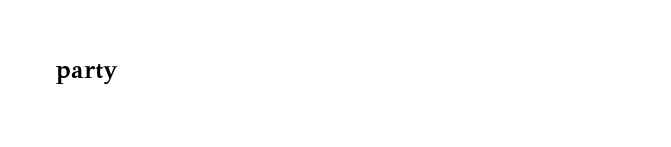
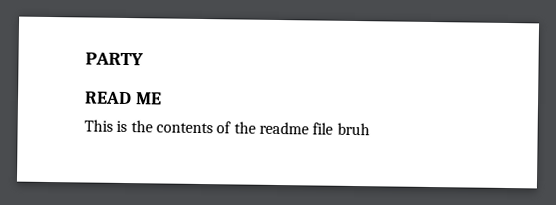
- party
+ PARTY
+ READ ME
+ This is the contents of the readme file bruh

